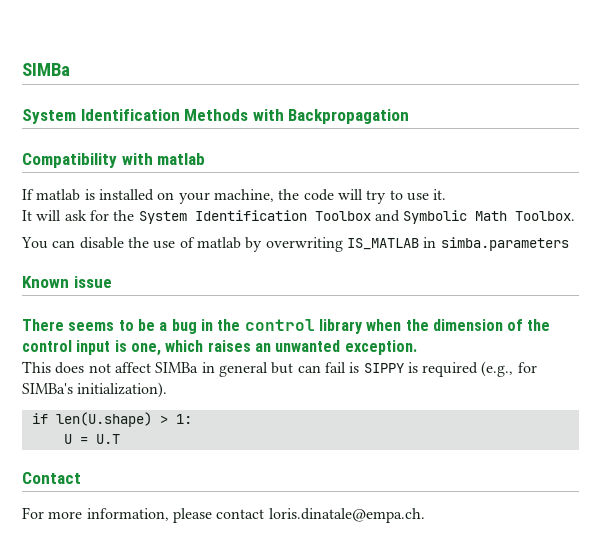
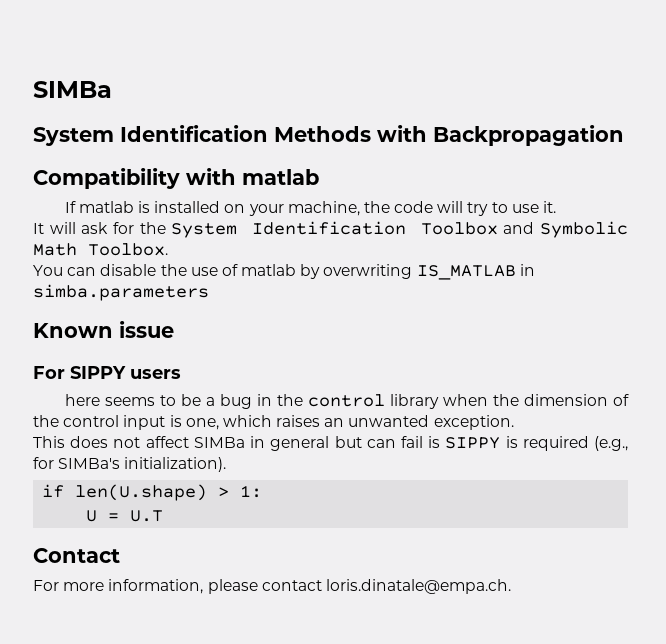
- There seems to be a bug in the control library when the dimension of the control input is one, which raises an unwanted exception.
+ For SIPPY users
+ here seems to be a bug in the control library when the dimension of the control input is one, which raises an unwanted exception.

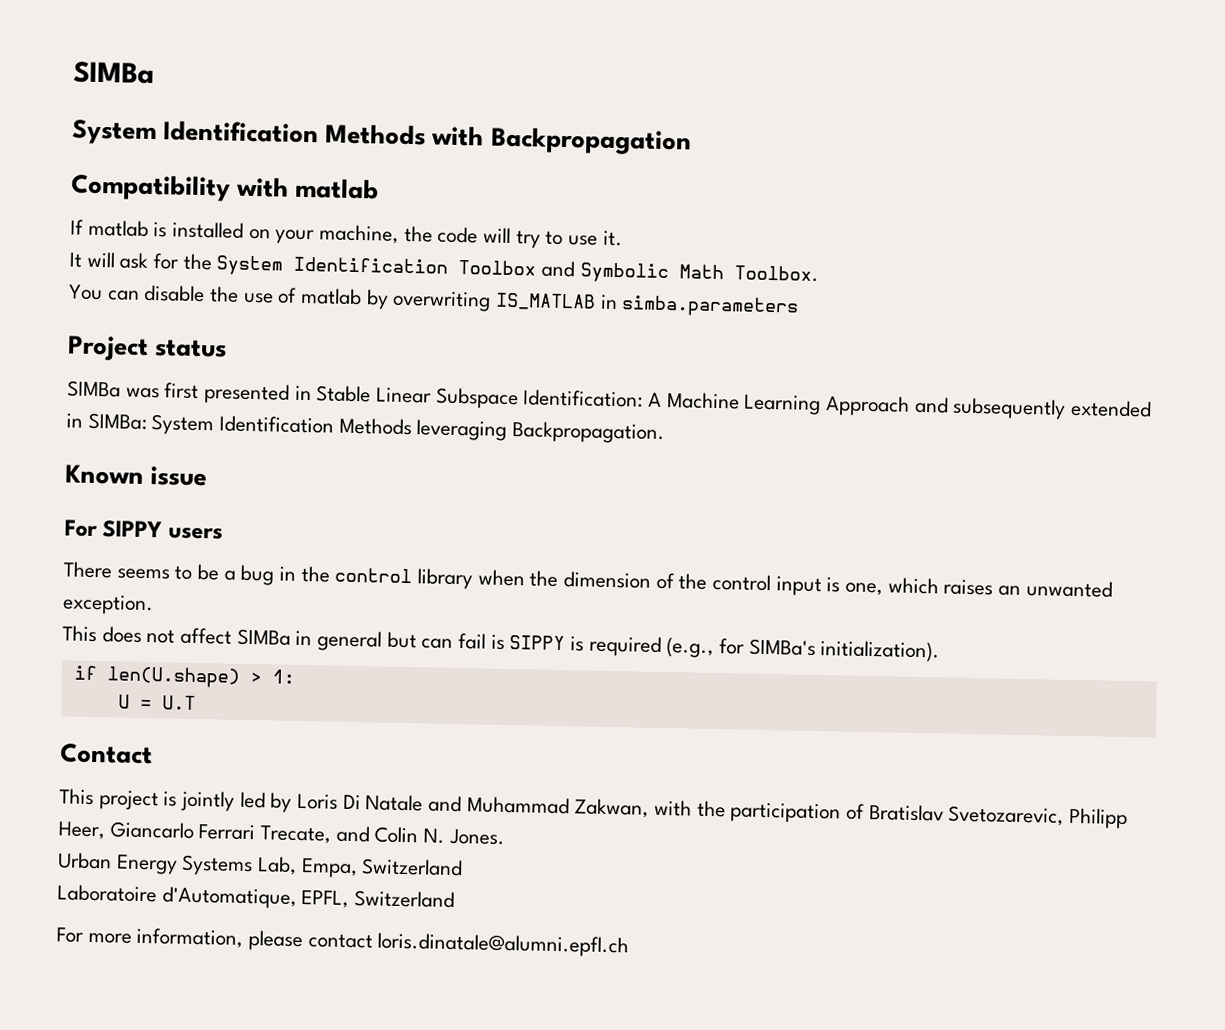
+ Project status
+ SIMBa was first presented in Stable Linear Subspace Identification: A Machine Learning Approach and subsequently extended in SIMBa: System Identification Methods leveraging Backpropagation.
- here seems to be a bug in the control library when the dimension of the control input is one, which raises an unwanted exception.
+ There seems to be a bug in the control library when the dimension of the control input is one, which raises an unwanted exception.
+ This project is jointly led by Loris Di Natale and Muhammad Zakwan, with the participation of Bratislav Svetozarevic, Philipp Heer, Giancarlo Ferrari Trecate, and Colin N. Jones.
+ Urban Energy Systems Lab, Empa, Switzerland
+ Laboratoire d'Automatique, EPFL, Switzerland
- For more information, please contact loris.dinatale@empa.ch.
+ For more information, please contact loris.dinatale@alumni.epfl.ch

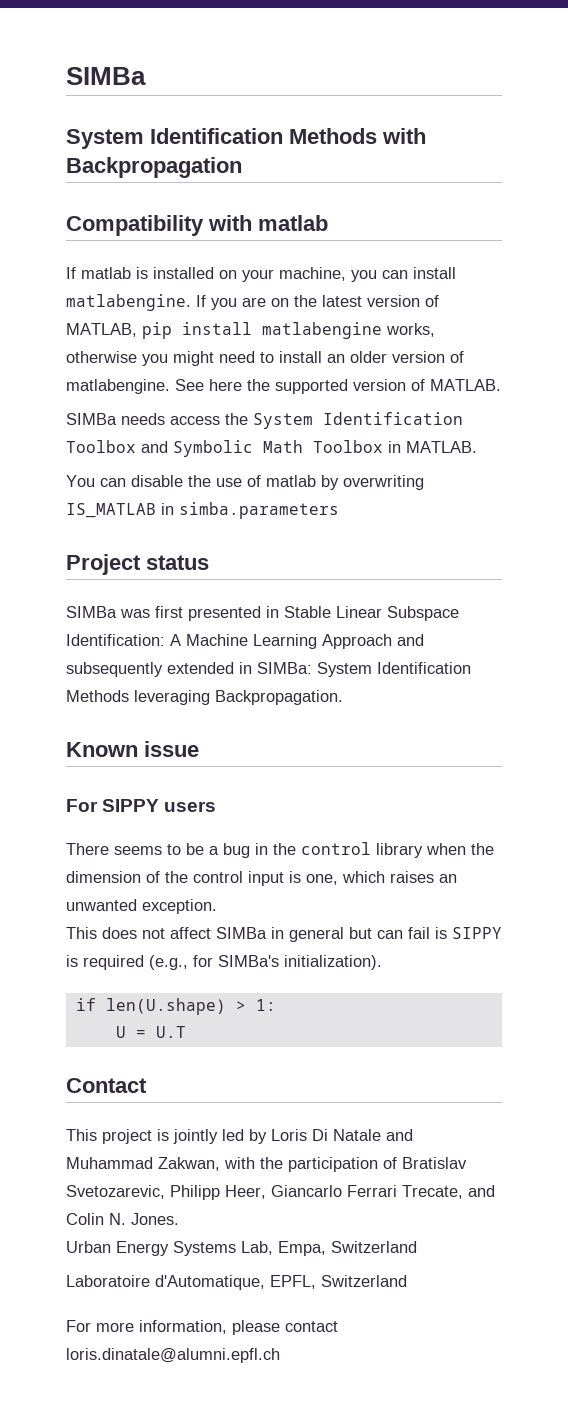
- If matlab is installed on your machine, the code will try to use it.
- It will ask for the System Identification Toolbox and Symbolic Math Toolbox.
+ If matlab is installed on your machine, you can install matlabengine. If you are on the latest version of MATLAB, pip install matlabengine works, otherwise you might need to install an older version of matlabengine. See here the supported version of MATLAB.
+ SIMBa needs access the System Identification Toolbox and Symbolic Math Toolbox in MATLAB.

